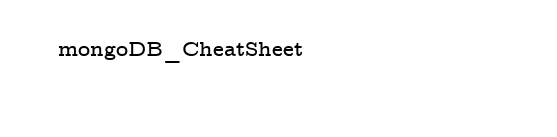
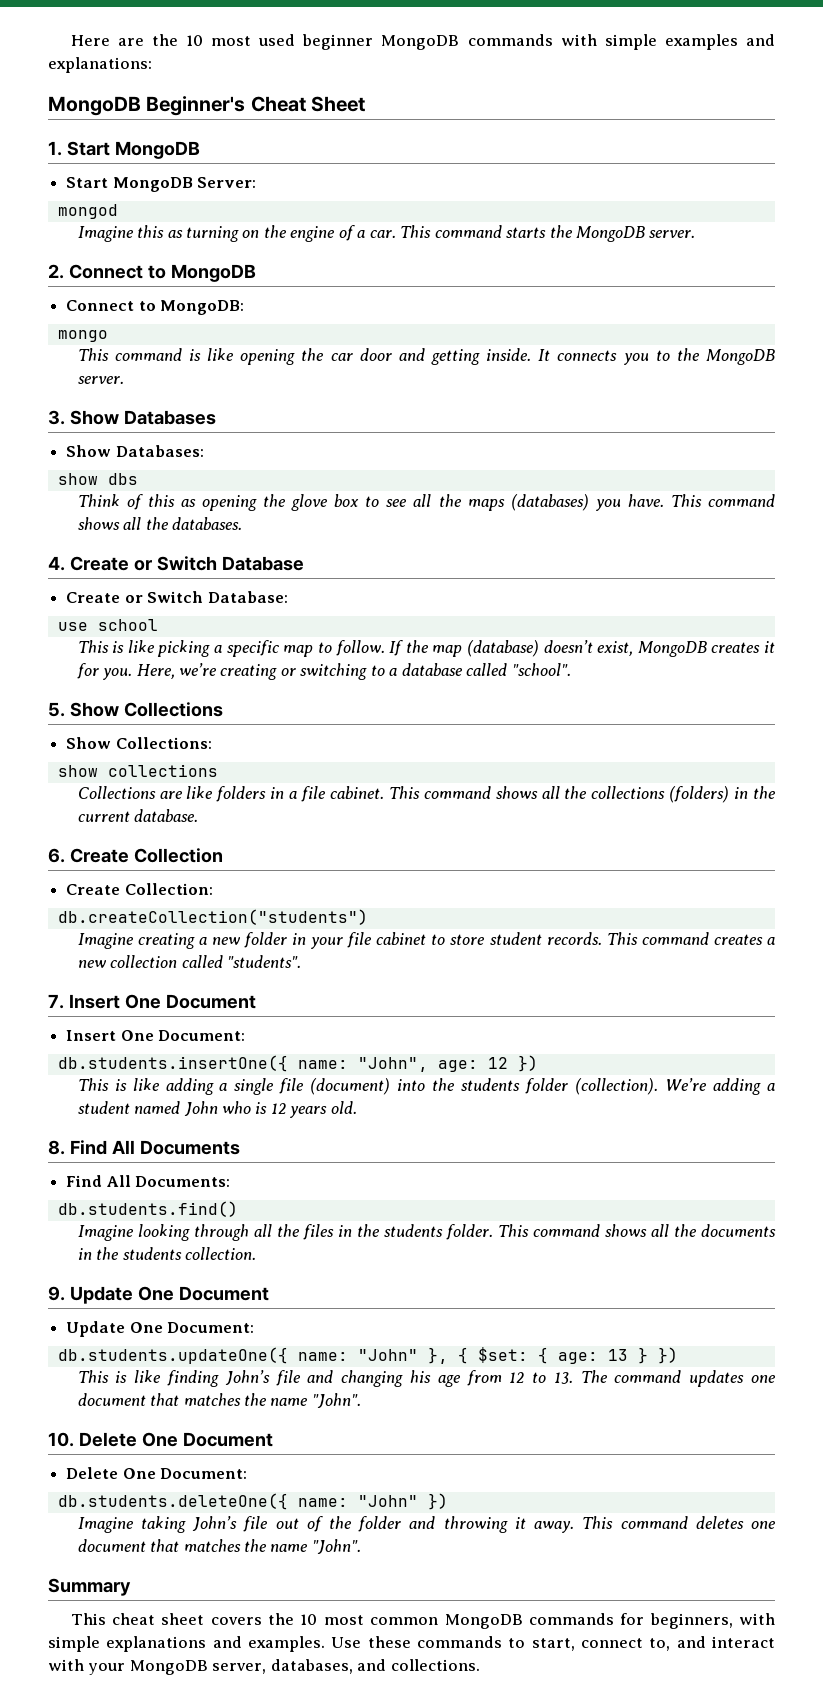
- mongoDB_CheatSheet
+ Here are the 10 most used beginner MongoDB commands with simple examples and explanations:
+ MongoDB Beginner's Cheat Sheet
+ 1. Start MongoDB
+ Start MongoDB Server:
+ mongod
+ Imagine this as turning on the engine of a car. This command starts the MongoDB server.
+ 2. Connect to MongoDB
+ Connect to MongoDB:
+ mongo
+ This command is like opening the car door and getting inside. It connects you to the MongoDB server.
+ 3. Show Databases
+ Show Databases:
+ show dbs
+ Think of this as opening the glove box to see all the maps (databases) you have. This command shows all the databases.
+ 4. Create or Switch Database
+ Create or Switch Database:
+ use school
+ This is like picking a specific map to follow. If the map (database) doesn’t exist, MongoDB creates it for you. Here, we’re creating or switching to a database called "school".
+ 5. Show Collections
+ Show Collections:
+ show collections
+ Collections are like folders in a file cabinet. This command shows all the collections (folders) in the current database.
+ 6. Create Collection
+ Create Collection:
+ db.createCollection("students")
+ Imagine creating a new folder in your file cabinet to store student records. This command creates a new collection called "students".
+ 7. Insert One Document
+ Insert One Document:
+ db.students.insertOne({ name: "John", age: 12 })
+ This is like adding a single file (document) into the students folder (collection). We’re adding a student named John who is 12 years old.
+ 8. Find All Documents
+ Find All Documents:
+ db.students.find()
+ Imagine looking through all the files in the students folder. This command shows all the documents in the students collection.
+ 9. Update One Document
+ Update One Document:
+ db.students.updateOne({ name: "John" }, { $set: { age: 13 } })
+ This is like finding John’s file and changing his age from 12 to 13. The command updates one document that matches the name "John".
+ 10. Delete One Document
+ Delete One Document:
+ db.students.deleteOne({ name: "John" })
+ Imagine taking John’s file out of the folder and throwing it away. This command deletes one document that matches the name "John".
+ Summary
+ This cheat sheet covers the 10 most common MongoDB commands for beginners, with simple explanations and examples. Use these commands to start, connect to, and interact with your MongoDB server, databases, and collections.

